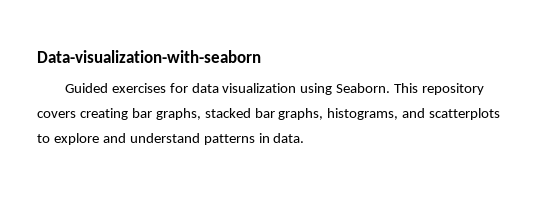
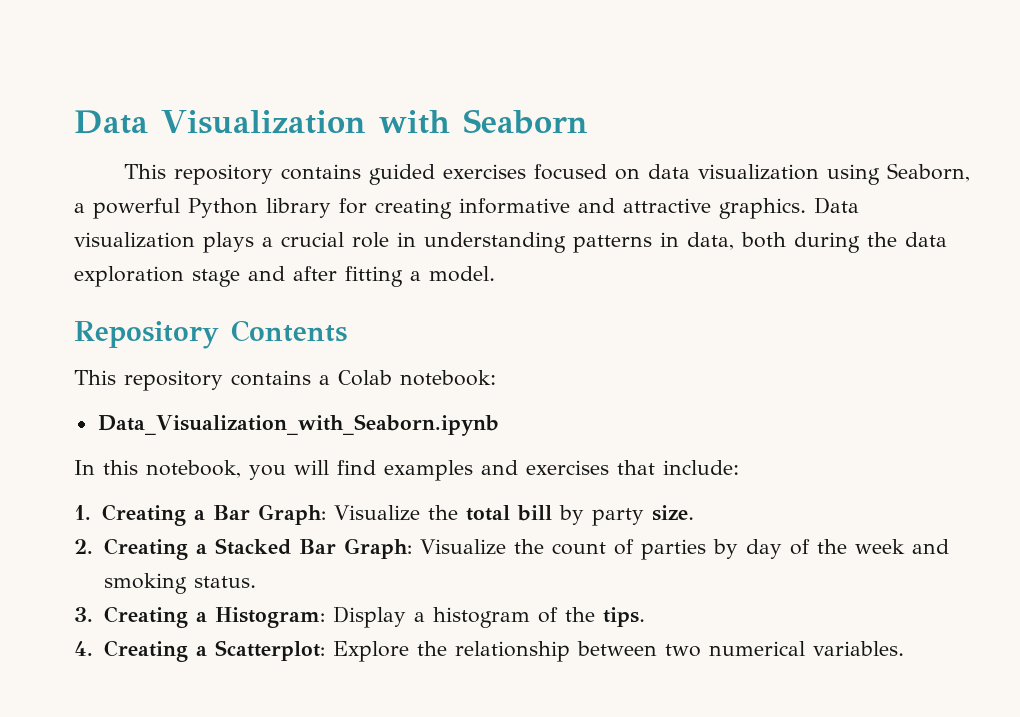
- Data-visualization-with-seaborn
- Guided exercises for data visualization using Seaborn. This repository covers creating bar graphs, stacked bar graphs, histograms, and scatterplots to explore and understand patterns in data.
+ Data Visualization with Seaborn
+ This repository contains guided exercises focused on data visualization using Seaborn, a powerful Python library for creating informative and attractive graphics. Data visualization plays a crucial role in understanding patterns in data, both during the data exploration stage and after fitting a model.
+ Repository Contents
+ This repository contains a Colab notebook:
+ Data_Visualization_with_Seaborn.ipynb
+ In this notebook, you will find examples and exercises that include:
+ 1. Creating a Bar Graph: Visualize the total bill by party size.
+ 2. Creating a Stacked Bar Graph: Visualize the count of parties by day of the week and smoking status.
+ 3. Creating a Histogram: Display a histogram of the tips.
+ 4. Creating a Scatterplot: Explore the relationship between two numerical variables.

